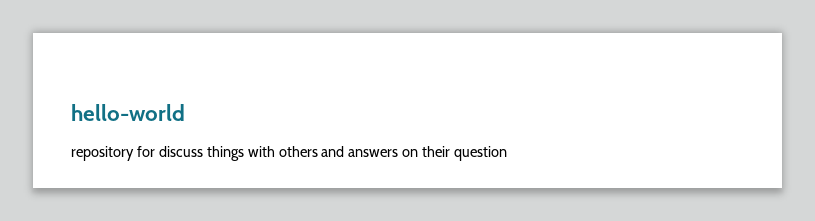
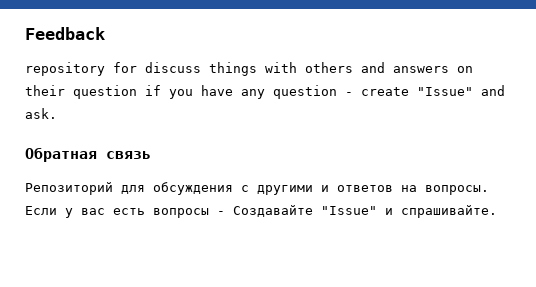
- hello-world
+ Feedback
- repository for discuss things with others and answers on their question
+ repository for discuss things with others and answers on their question if you have any question - create "Issue" and ask.
+ Обратная связь
+ Репозиторий для обсуждения с другими и ответов на вопросы. Если у вас есть вопросы - Создавайте "Issue" и спрашивайте.

